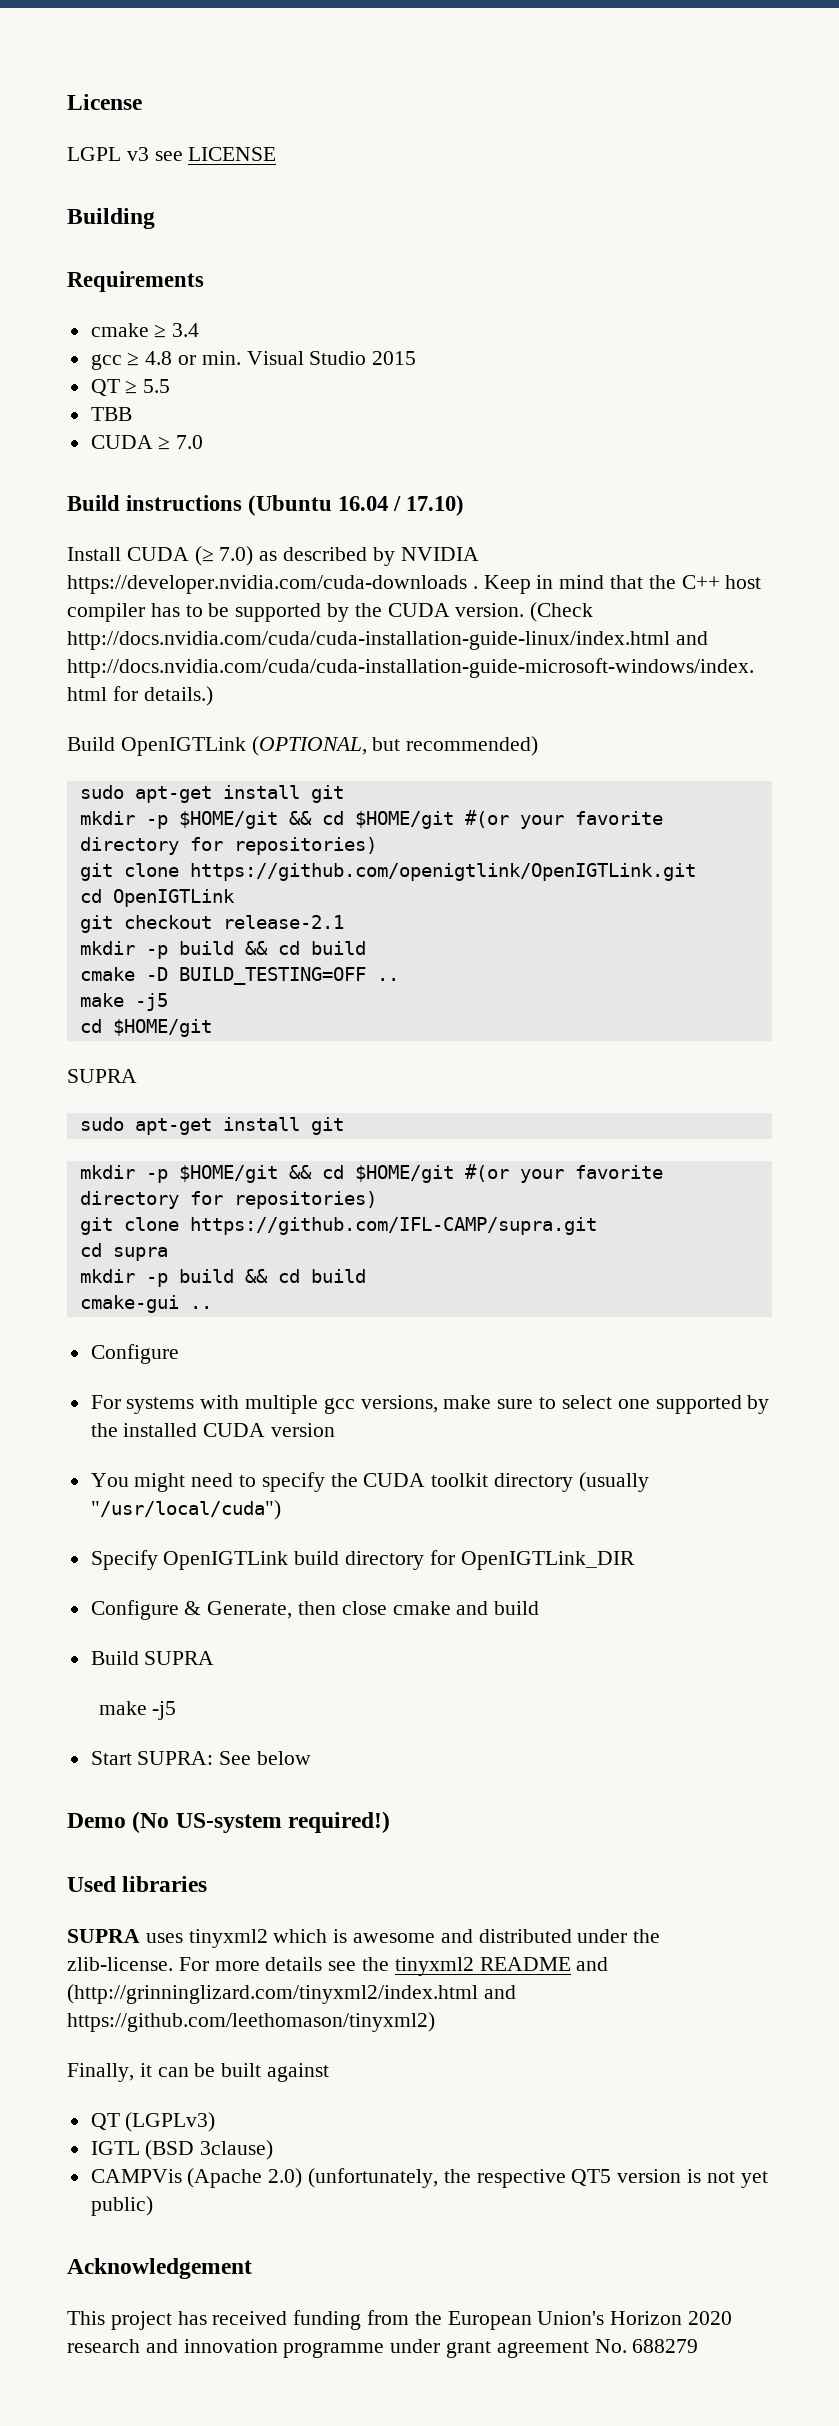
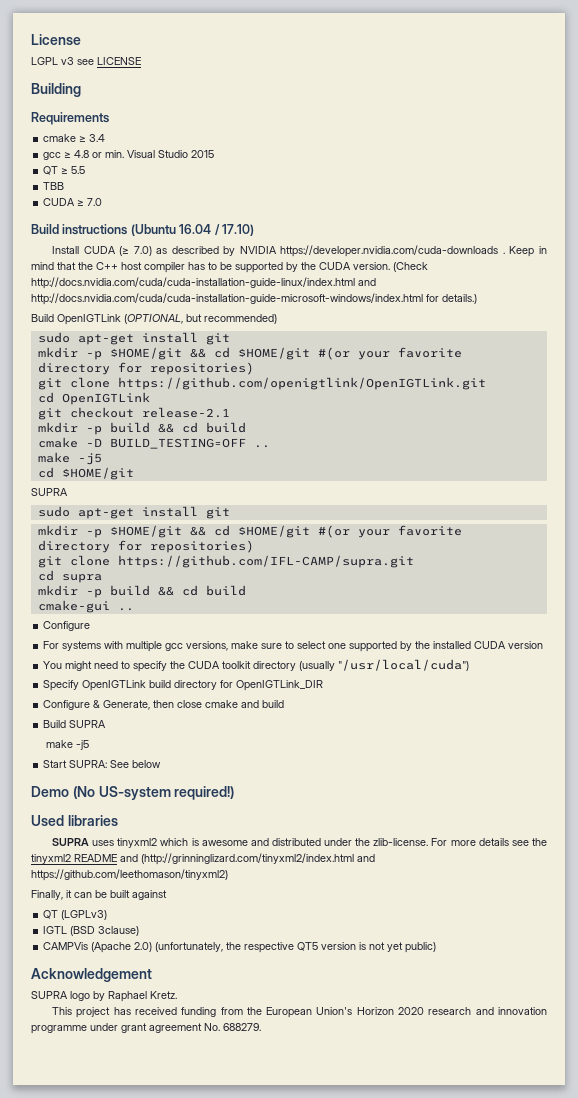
+ SUPRA logo by Raphael Kretz.
- This project has received funding from the European Union's Horizon 2020 research and innovation programme under grant agreement No. 688279
+ This project has received funding from the European Union's Horizon 2020 research and innovation programme under grant agreement No. 688279.

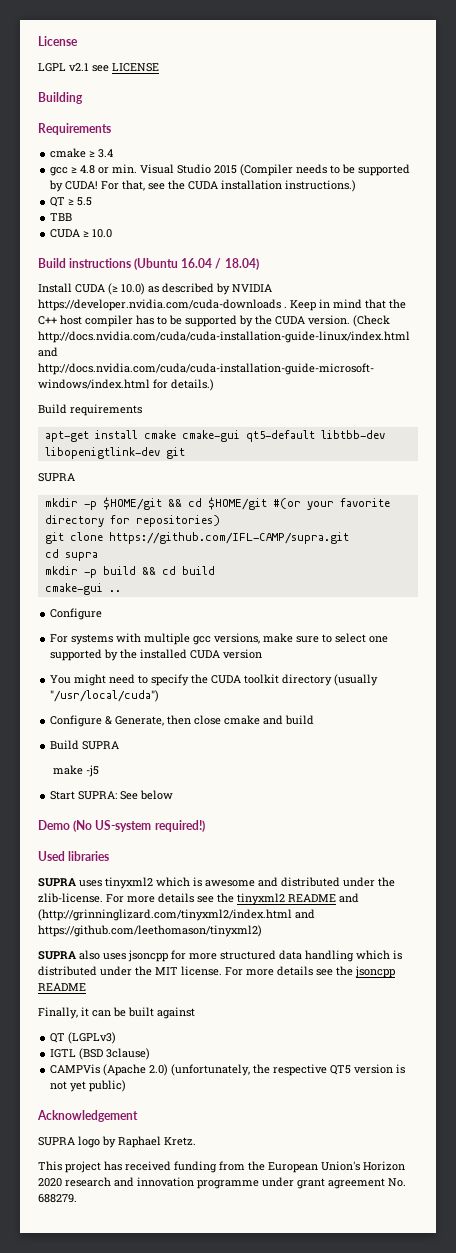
- LGPL v3 see LICENSE
+ LGPL v2.1 see LICENSE
- gcc ≥ 4.8 or min. Visual Studio 2015
+ gcc ≥ 4.8 or min. Visual Studio 2015 (Compiler needs to be supported by CUDA! For that, see the CUDA installation instructions.)
- CUDA ≥ 7.0
+ CUDA ≥ 10.0
- Build instructions (Ubuntu 16.04 / 17.10)
+ Build instructions (Ubuntu 16.04 / 18.04)
- Install CUDA (≥ 7.0) as described by NVIDIA https://developer.nvidia.com/cuda-downloads .
+ Install CUDA (≥ 10.0) as described by NVIDIA https://developer.nvidia.com/cuda-downloads .
- Build OpenIGTLink (OPTIONAL, but recommended)
- sudo apt-get install git
- mkdir -p $HOME/git && cd $HOME/git #(or your favorite directory for repositories)
- git clone https://github.com/openigtlink/OpenIGTLink.git
- cd OpenIGTLink
- git checkout release-2.1
- mkdir -p build && cd build
- cmake -D BUILD_TESTING=OFF ..
- make -j5
- cd $HOME/git
+ Build requirements
+ apt-get install cmake cmake-gui qt5-default libtbb-dev libopenigtlink-dev git
  SUPRA
- sudo apt-get install git
- Specify OpenIGTLink build directory for OpenIGTLink_DIR
+ SUPRA also uses jsoncpp for more structured data handling which is distributed under the MIT license. For more details see the jsoncpp README

